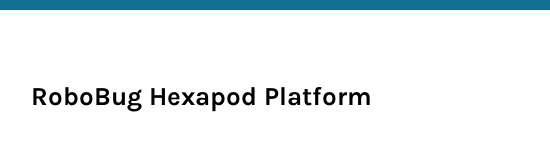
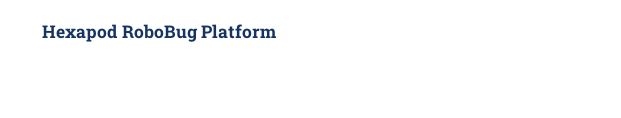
- RoboBug Hexapod Platform
+ Hexapod RoboBug Platform

